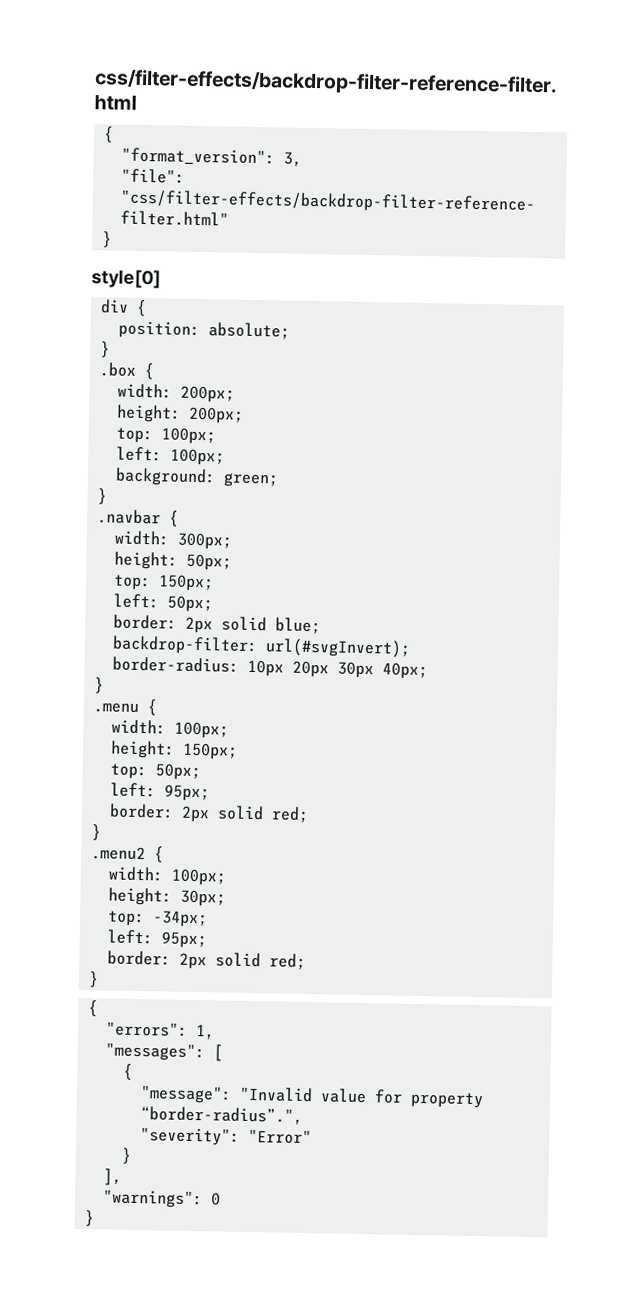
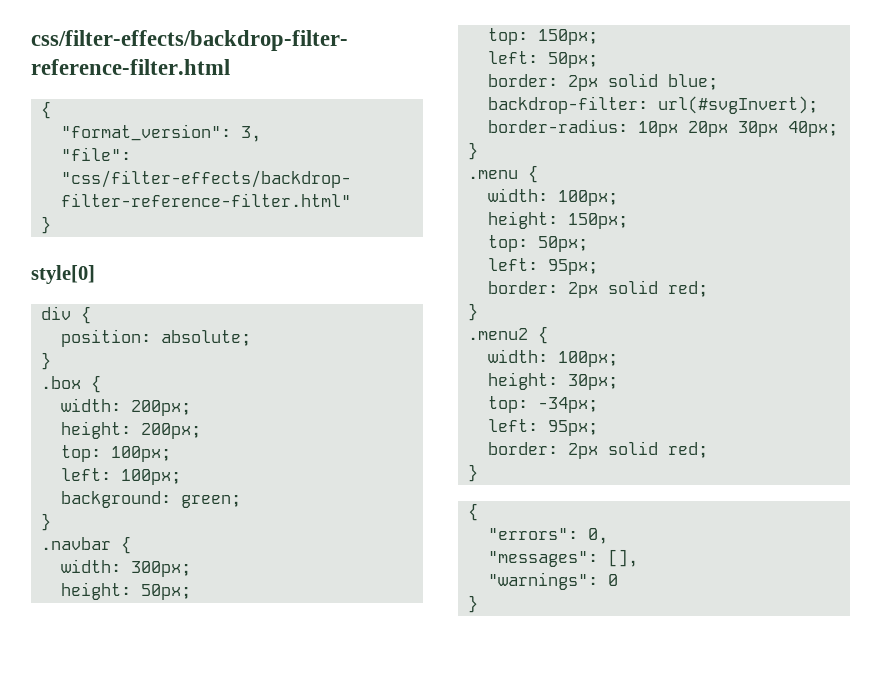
- "errors": 1,
+ "errors": 0,
- "messages": [
- {
- "message": "Invalid value for property “border-radius”.",
- "severity": "Error"
- }
- ],
+ "messages": [],

